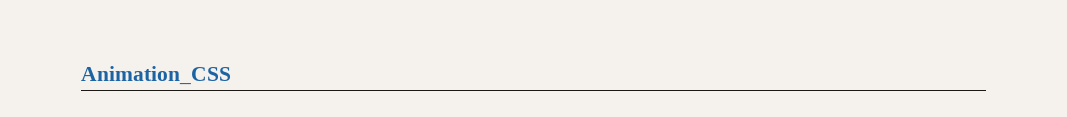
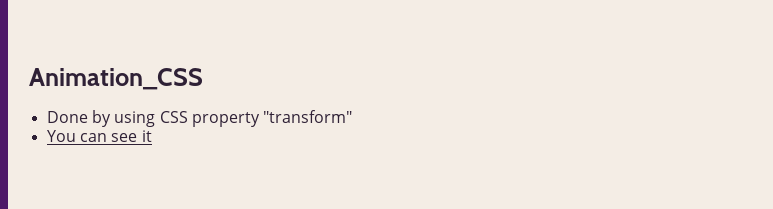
+ Done by using CSS property "transform"
+ You can see it

